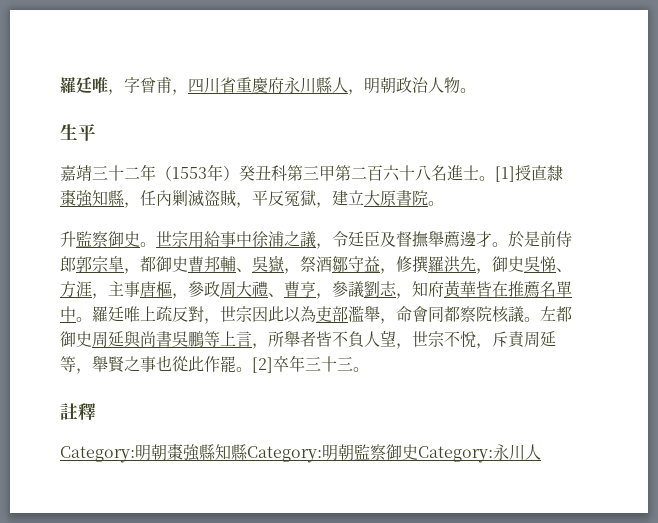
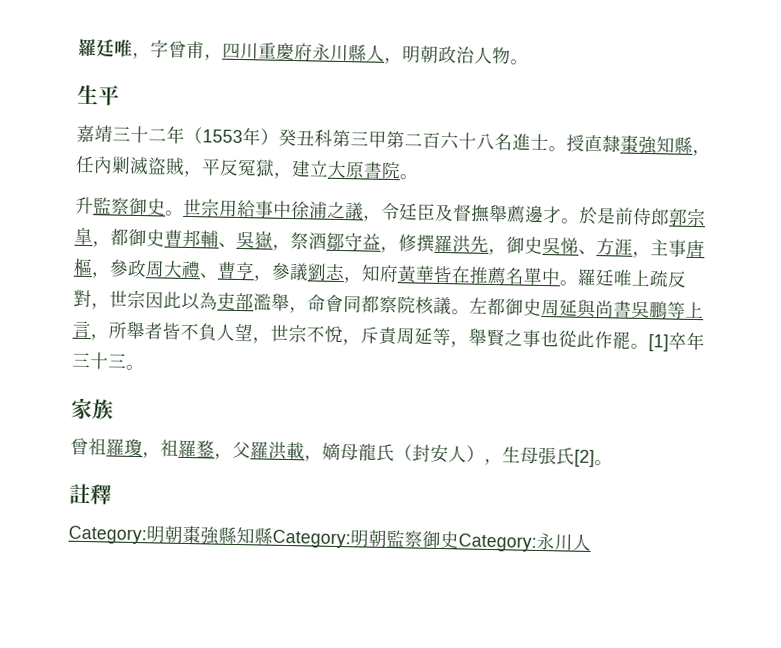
- 羅廷唯，字曾甫，四川省重慶府永川縣人，明朝政治人物。
+ 羅廷唯，字曾甫，四川重慶府永川縣人，明朝政治人物。
- [1]授直隸棗強知縣，任內剿滅盜賊，平反冤獄，建立大原書院。
+ 授直隸棗強知縣，任內剿滅盜賊，平反冤獄，建立大原書院。
- [2]卒年三十三。
+ [1]卒年三十三。
+ 家族
+ 曾祖羅瓊，祖羅鍪，父羅洪載，嫡母龍氏（封安人），生母張氏[2]。

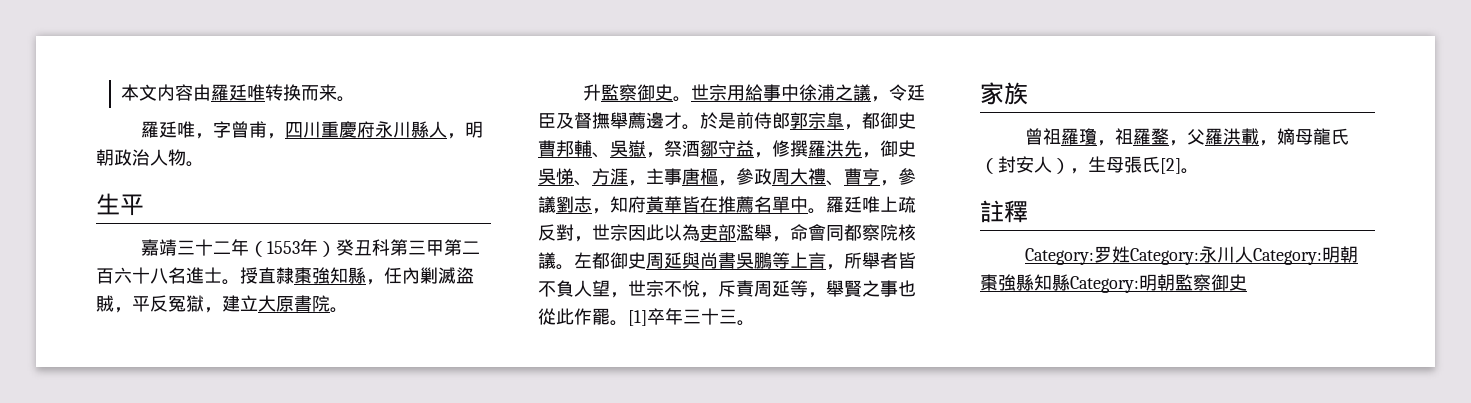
+ 本文内容由羅廷唯转换而来。
- Category:明朝棗強縣知縣Category:明朝監察御史Category:永川人
+ Category:罗姓Category:永川人Category:明朝棗強縣知縣Category:明朝監察御史

